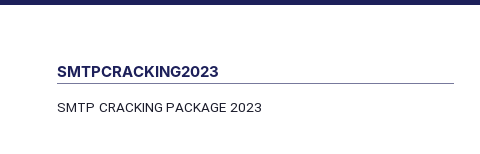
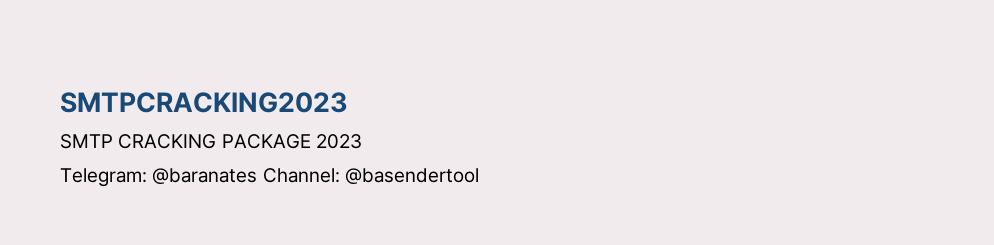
+ Telegram: @baranates Channel: @basendertool

